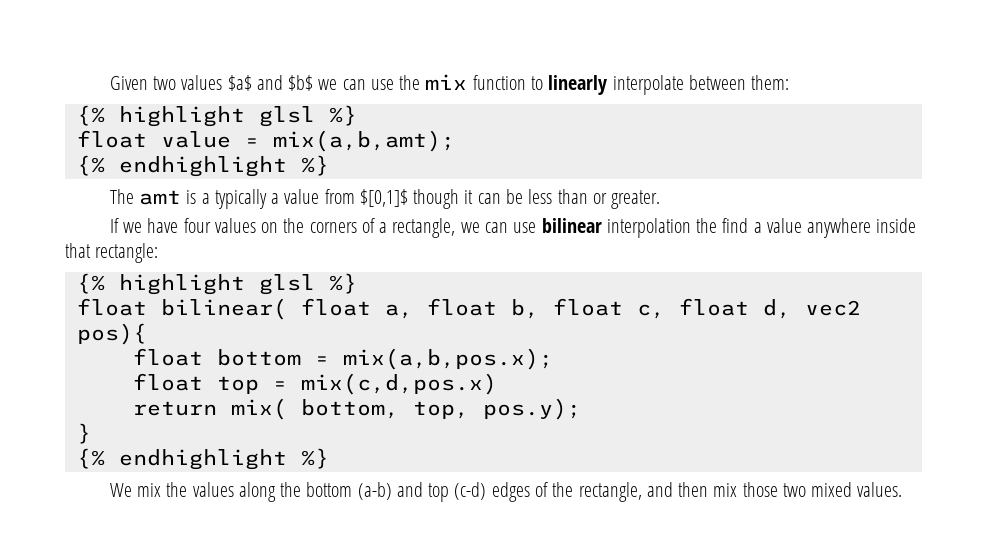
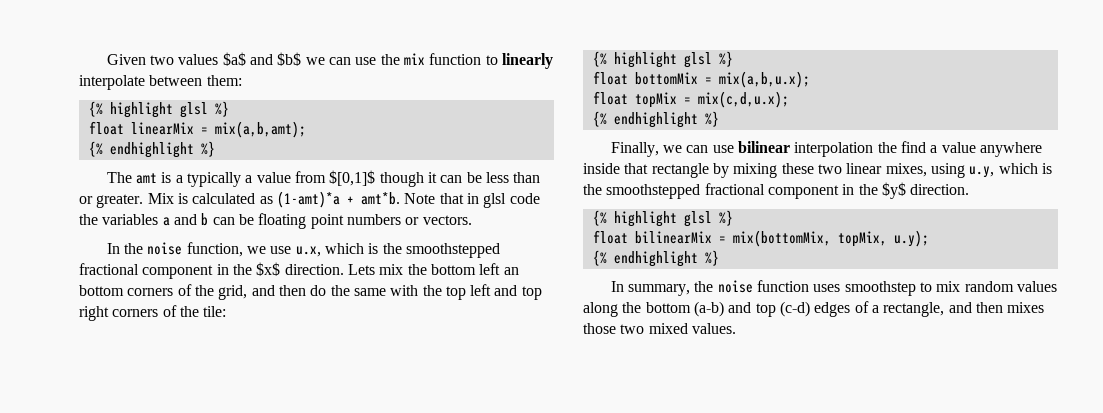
- float value = mix(a,b,amt);
+ float linearMix = mix(a,b,amt);
- The amt is a typically a value from $[0,1]$ though it can be less than or greater.
- If we have four values on the corners of a rectangle, we can use bilinear interpolation the find a value anywhere inside that rectangle:
+ The amt is a typically a value from $[0,1]$ though it can be less than or greater. Mix is calculated as (1-amt)*a + amt*b. Note that in glsl code the variables a and b can be floating point numbers or vectors.
+ In the noise function, we use u.x, which is the smoothstepped fractional component in the $x$ direction. Lets mix the bottom left an bottom corners of the grid, and then do the same with the top left and top right corners of the tile:
  {% highlight glsl %}
- float bilinear( float a, float b, float c, float d, vec2 pos){
- float bottom = mix(a,b,pos.x);
- float top = mix(c,d,pos.x)
- return mix( bottom, top, pos.y);
- }
+ float bottomMix = mix(a,b,u.x);
+ float topMix = mix(c,d,u.x);
  {% endhighlight %}
- We mix the values along the bottom (a-b) and top (c-d) edges of the rectangle, and then mix those two mixed values.
+ Finally, we can use bilinear interpolation the find a value anywhere inside that rectangle by mixing these two linear mixes, using u.y, which is the smoothstepped fractional component in the $y$ direction.
+ {% highlight glsl %}
+ float bilinearMix = mix(bottomMix, topMix, u.y);
+ {% endhighlight %}
+ In summary, the noise function uses smoothstep to mix random values along the bottom (a-b) and top (c-d) edges of a rectangle, and then mixes those two mixed values.

